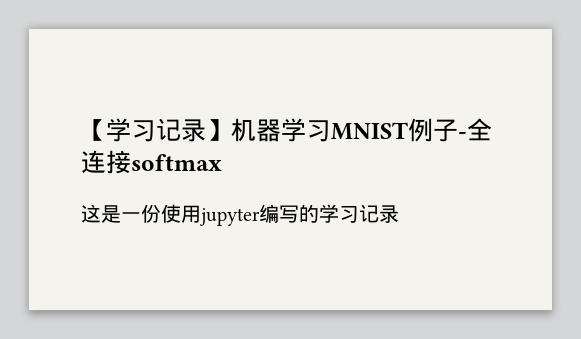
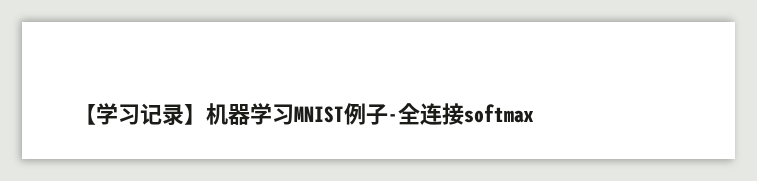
- 这是一份使用jupyter编写的学习记录

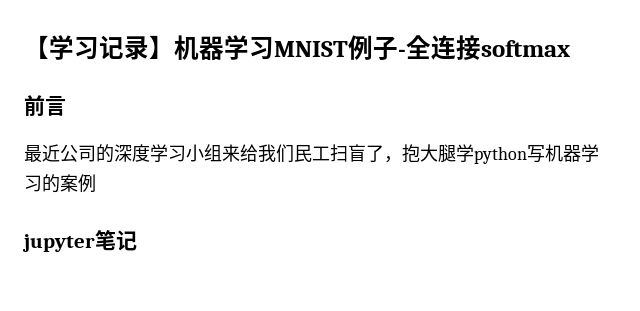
+ 前言
+ 最近公司的深度学习小组来给我们民工扫盲了，抱大腿学python写机器学习的案例
+ jupyter笔记

